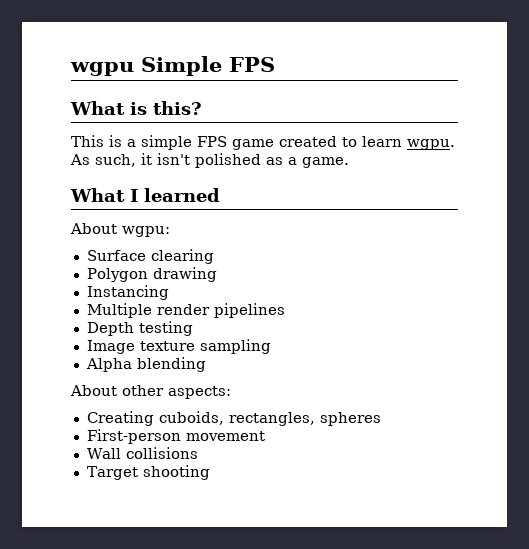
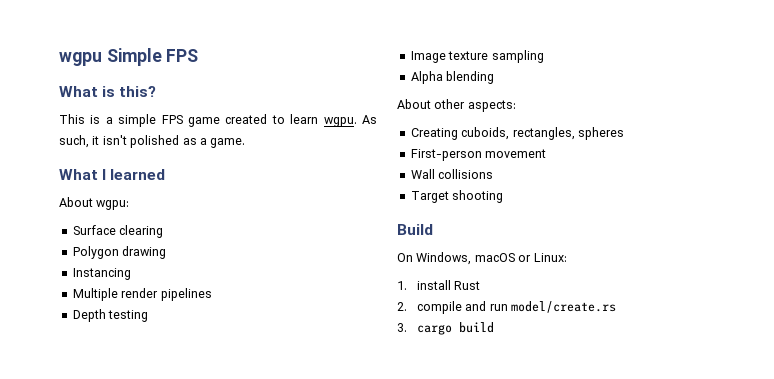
+ Build
+ On Windows, macOS or Linux:
+ 1. install Rust
+ 2. compile and run model/create.rs
+ 3. cargo build

